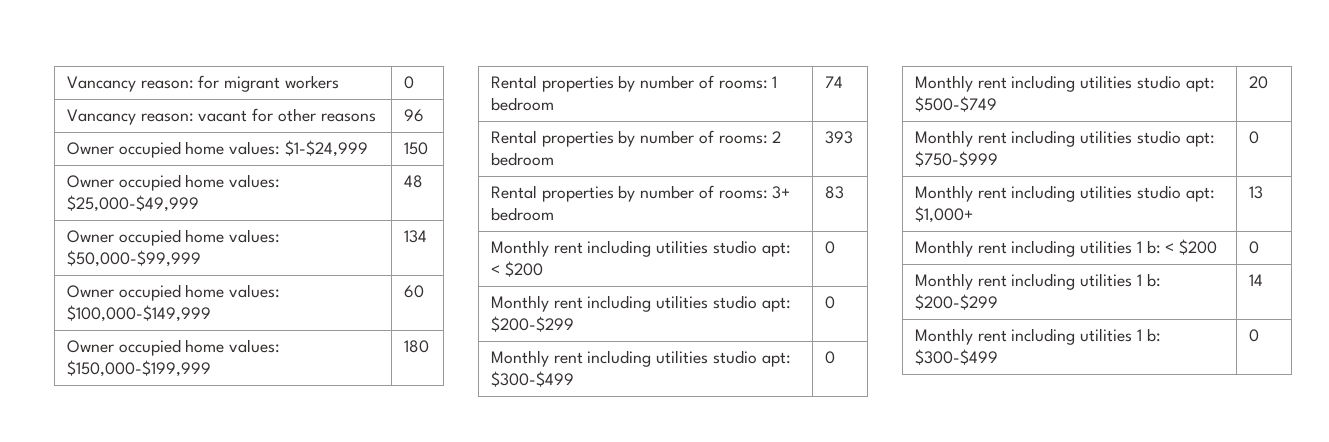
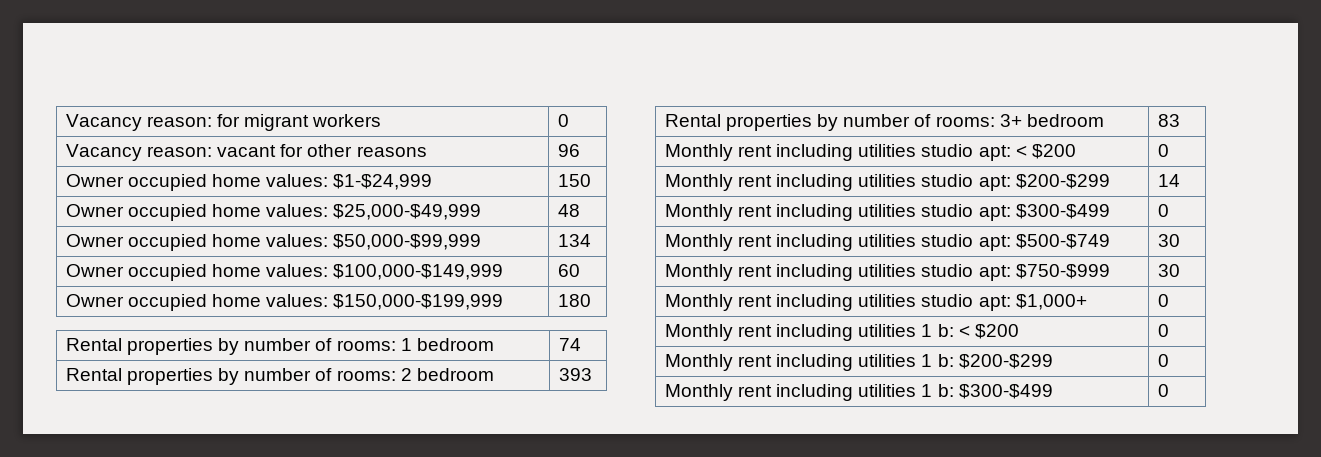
- Vancancy reason: for migrant workers | 0
+ Vacancy reason: for migrant workers | 0
- Vancancy reason: vacant for other reasons | 96
+ Vacancy reason: vacant for other reasons | 96
- Monthly rent including utilities studio apt: $200-$299 | 0
+ Monthly rent including utilities studio apt: $200-$299 | 14
- Monthly rent including utilities studio apt: $500-$749 | 20
+ Monthly rent including utilities studio apt: $500-$749 | 30
- Monthly rent including utilities studio apt: $750-$999 | 0
+ Monthly rent including utilities studio apt: $750-$999 | 30
- Monthly rent including utilities studio apt: $1,000+ | 13
+ Monthly rent including utilities studio apt: $1,000+ | 0
- Monthly rent including utilities 1 b: $200-$299 | 14
+ Monthly rent including utilities 1 b: $200-$299 | 0

